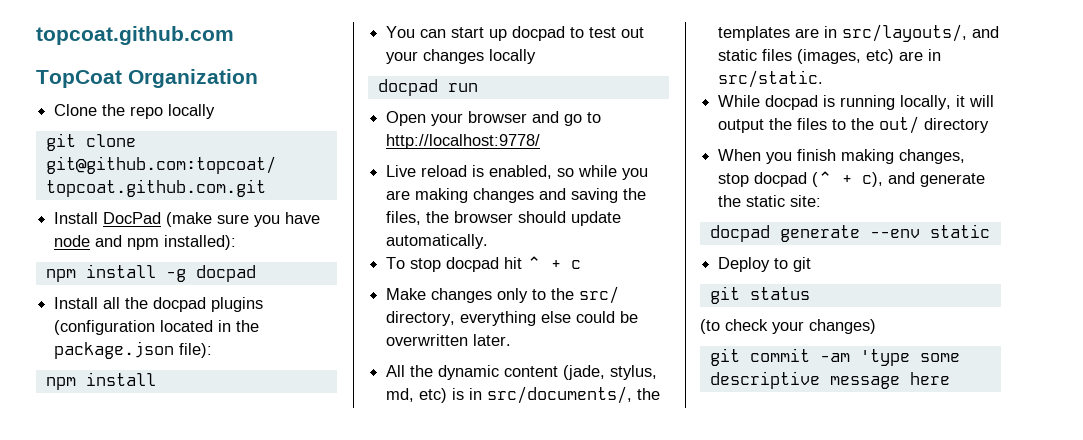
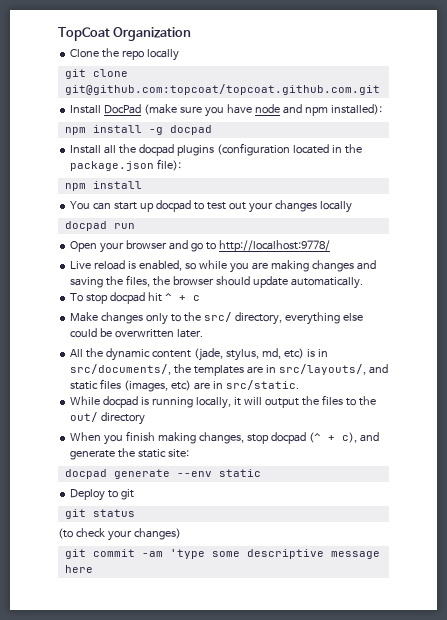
- topcoat.github.com

